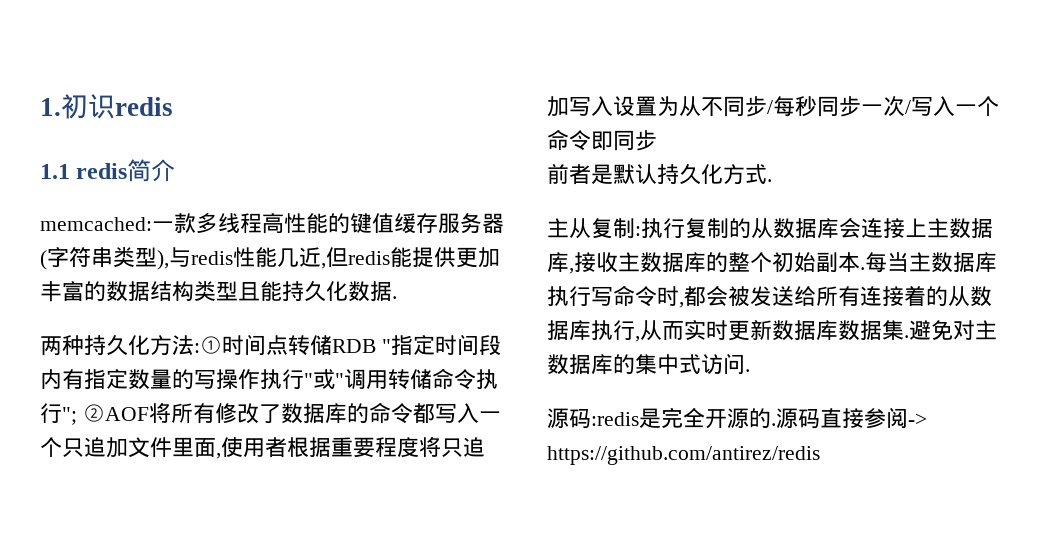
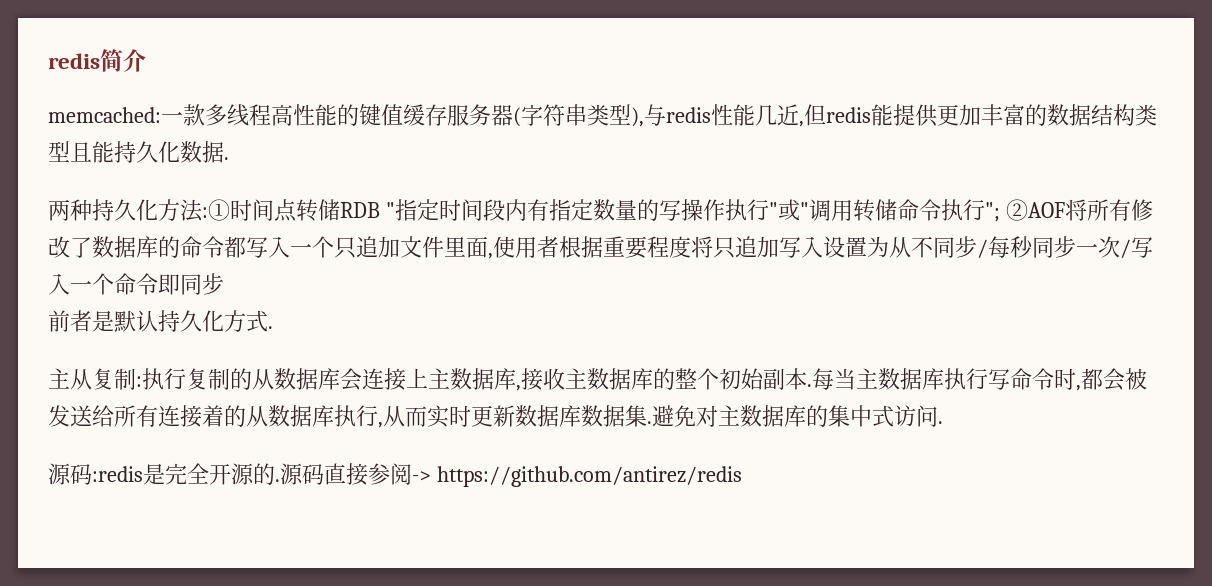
- 1.初识redis
- 1.1 redis简介
+ redis简介

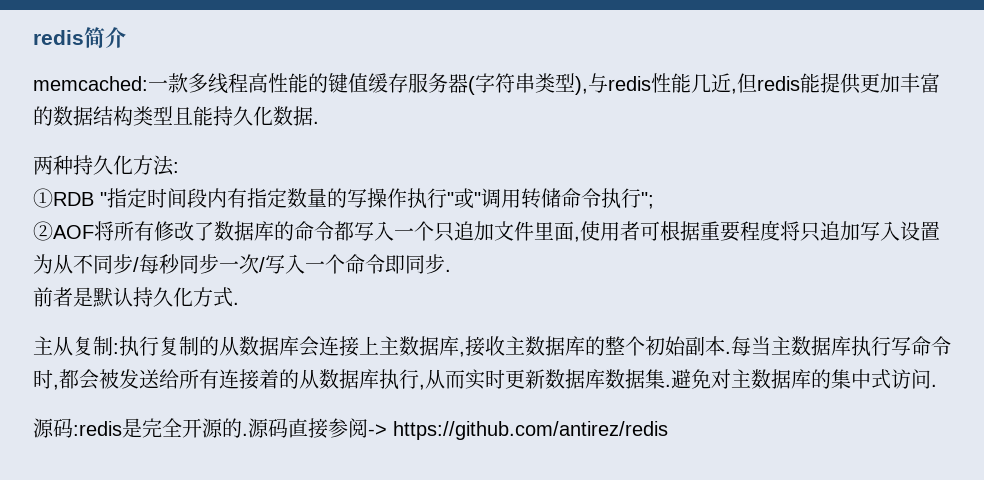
- 两种持久化方法:①时间点转储RDB "指定时间段内有指定数量的写操作执行"或"调用转储命令执行"; ②AOF将所有修改了数据库的命令都写入一个只追加文件里面,使用者根据重要程度将只追加写入设置为从不同步/每秒同步一次/写入一个命令即同步
+ 两种持久化方法:
+ ①RDB "指定时间段内有指定数量的写操作执行"或"调用转储命令执行";
+ ②AOF将所有修改了数据库的命令都写入一个只追加文件里面,使用者可根据重要程度将只追加写入设置为从不同步/每秒同步一次/写入一个命令即同步.

